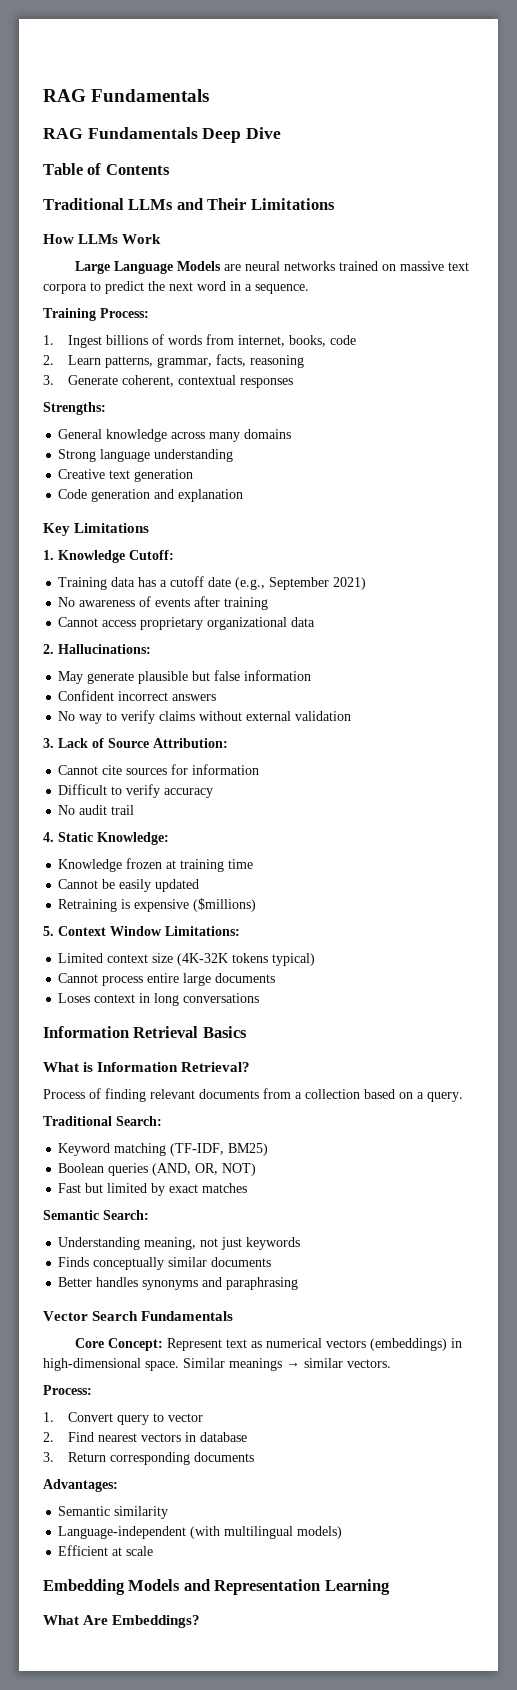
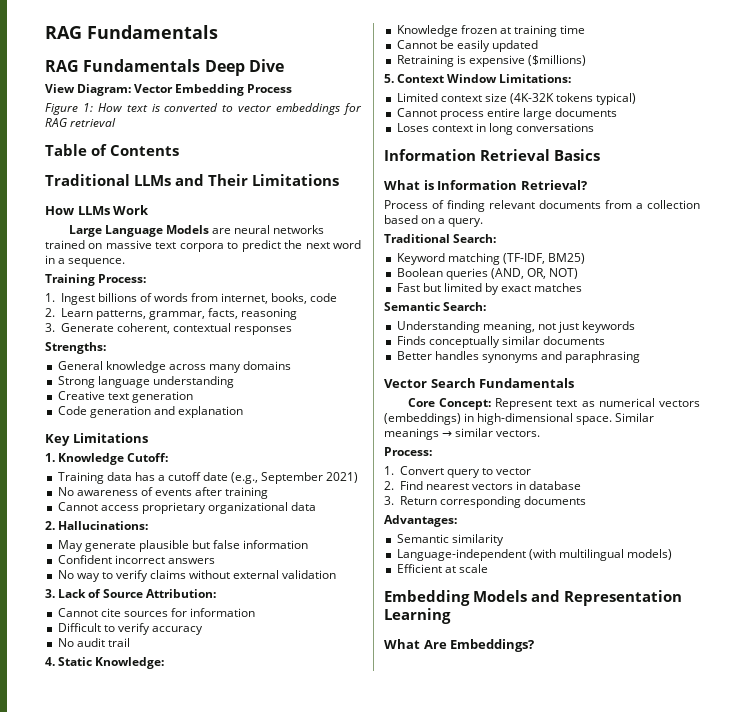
+ View Diagram: Vector Embedding Process
+ Figure 1: How text is converted to vector embeddings for RAG retrieval

